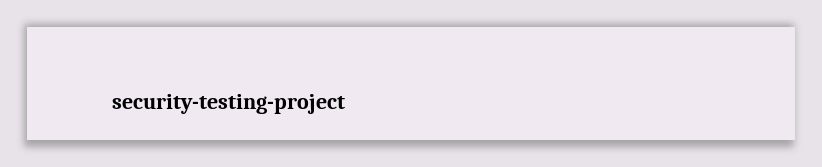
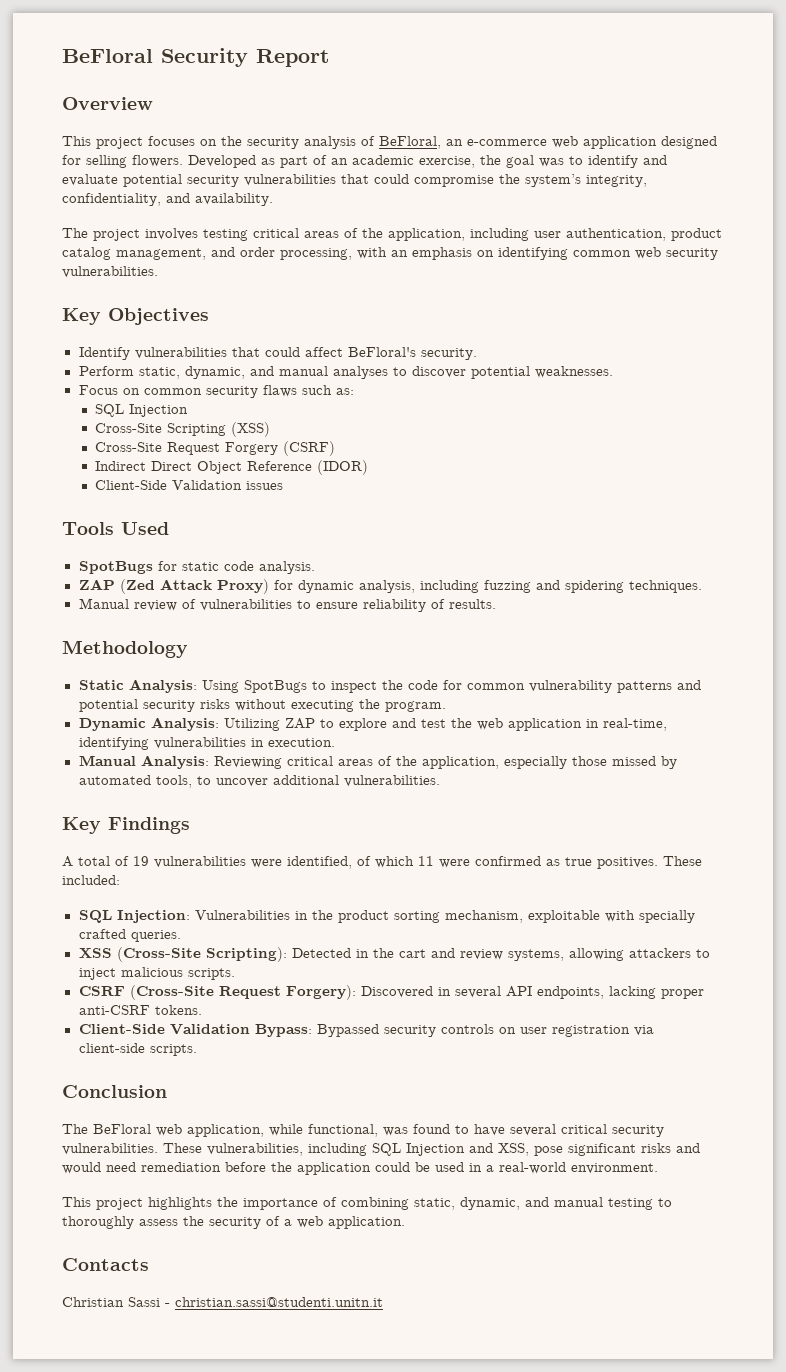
- security-testing-project
+ BeFloral Security Report
+ Overview
+ This project focuses on the security analysis of BeFloral, an e-commerce web application designed for selling flowers. Developed as part of an academic exercise, the goal was to identify and evaluate potential security vulnerabilities that could compromise the system’s integrity, confidentiality, and availability.
+ The project involves testing critical areas of the application, including user authentication, product catalog management, and order processing, with an emphasis on identifying common web security vulnerabilities.
+ Key Objectives
+ Identify vulnerabilities that could affect BeFloral's security.
+ Perform static, dynamic, and manual analyses to discover potential weaknesses.
+ Focus on common security flaws such as:
+ SQL Injection
+ Cross-Site Scripting (XSS)
+ Cross-Site Request Forgery (CSRF)
+ Indirect Direct Object Reference (IDOR)
+ Client-Side Validation issues
+ Tools Used
+ SpotBugs for static code analysis.
+ ZAP (Zed Attack Proxy) for dynamic analysis, including fuzzing and spidering techniques.
+ Manual review of vulnerabilities to ensure reliability of results.
+ Methodology
+ Static Analysis: Using SpotBugs to inspect the code for common vulnerability patterns and potential security risks without executing the program.
+ Dynamic Analysis: Utilizing ZAP to explore and test the web application in real-time, identifying vulnerabilities in execution.
+ Manual Analysis: Reviewing critical areas of the application, especially those missed by automated tools, to uncover additional vulnerabilities.
+ Key Findings
+ A total of 19 vulnerabilities were identified, of which 11 were confirmed as true positives. These included:
+ SQL Injection: Vulnerabilities in the product sorting mechanism, exploitable with specially crafted queries.
+ XSS (Cross-Site Scripting): Detected in the cart and review systems, allowing attackers to inject malicious scripts.
+ CSRF (Cross-Site Request Forgery): Discovered in several API endpoints, lacking proper anti-CSRF tokens.
+ Client-Side Validation Bypass: Bypassed security controls on user registration via client-side scripts.
+ Conclusion
+ The BeFloral web application, while functional, was found to have several critical security vulnerabilities. These vulnerabilities, including SQL Injection and XSS, pose significant risks and would need remediation before the application could be used in a real-world environment.
+ This project highlights the importance of combining static, dynamic, and manual testing to thoroughly assess the security of a web application.
+ Contacts
+ Christian Sassi - christian.sassi@studenti.unitn.it

